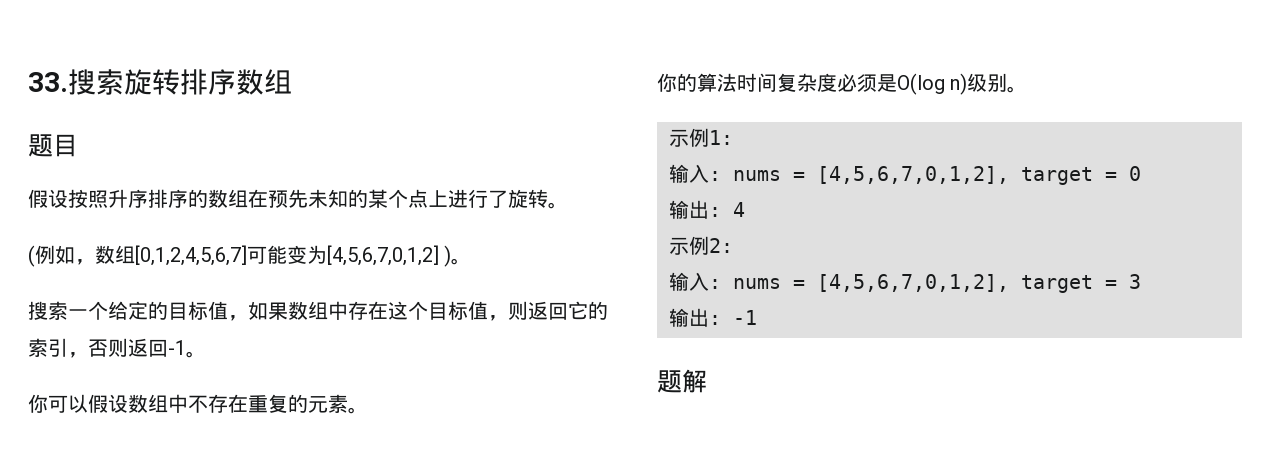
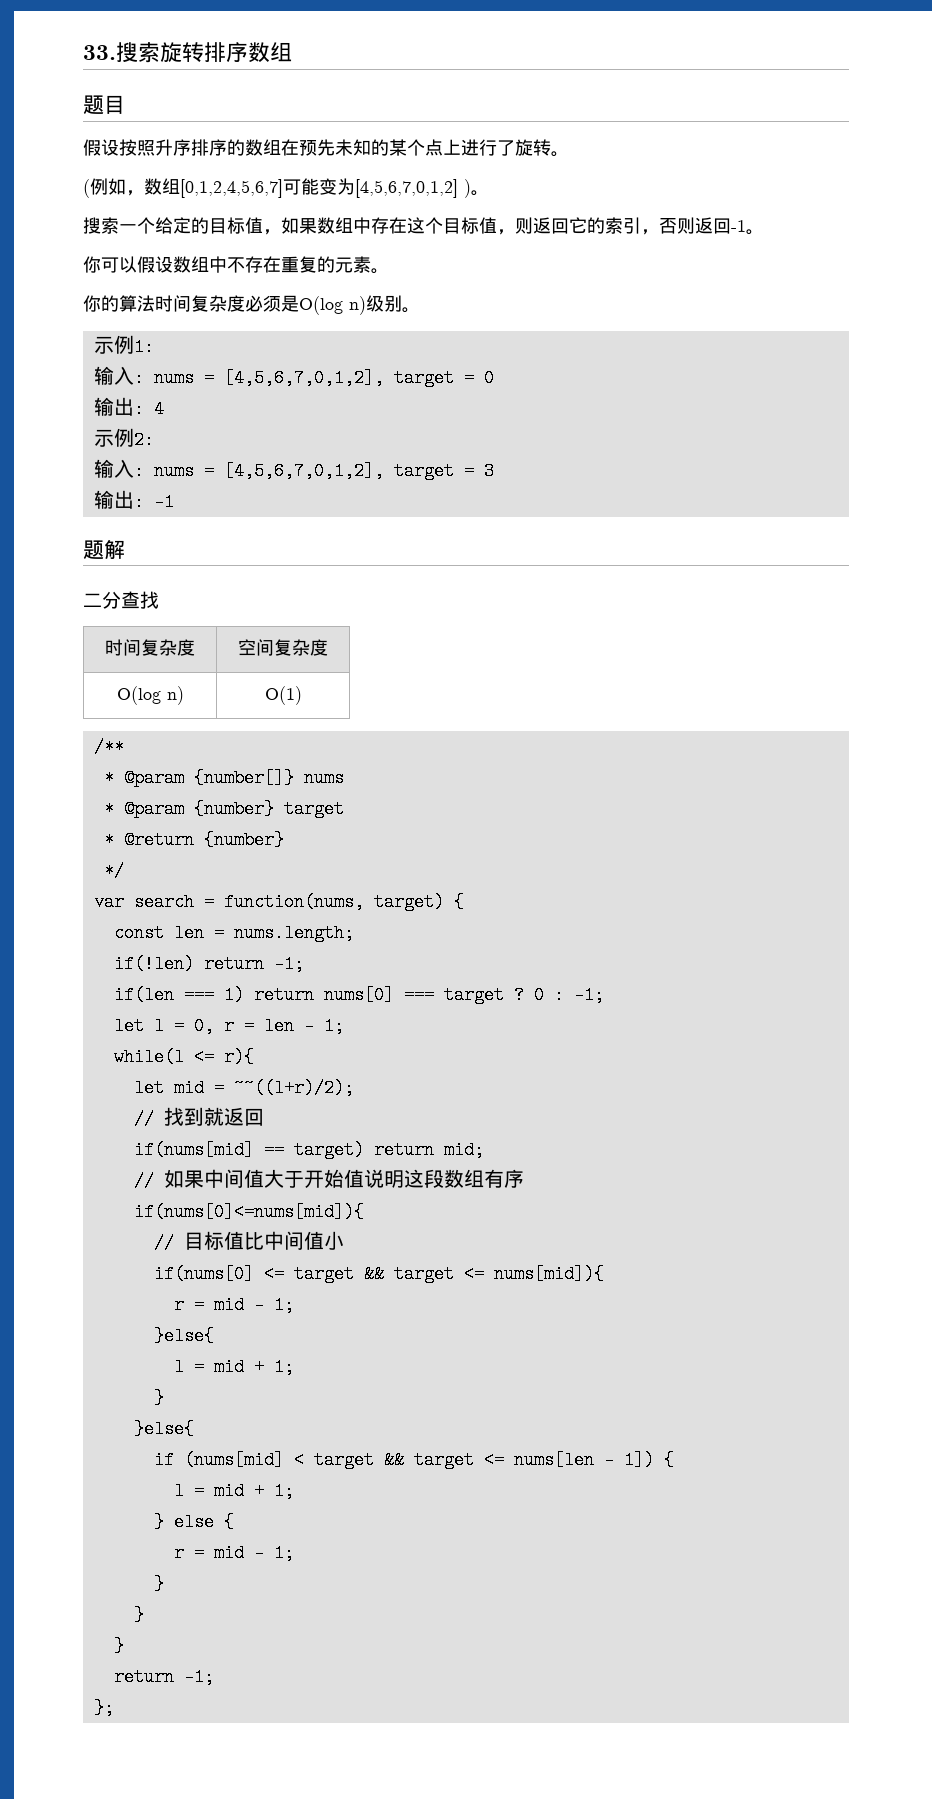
+ 二分查找
+ 时间复杂度 | 空间复杂度
+ O(log n) | O(1)
+ /**
+ * @param {number[]} nums
+ * @param {number} target
+ * @return {number}
+ */
+ var search = function(nums, target) {
+ const len = nums.length;
+ if(!len) return -1;
+ if(len === 1) return nums[0] === target ? 0 : -1;
+ let l = 0, r = len - 1;
+ while(l <= r){
+ let mid = ~~((l+r)/2);
+ // 找到就返回
+ if(nums[mid] == target) return mid;
+ // 如果中间值大于开始值说明这段数组有序
+ if(nums[0]<=nums[mid]){
+ // 目标值比中间值小
+ if(nums[0] <= target && target <= nums[mid]){
+ r = mid - 1;
+ }else{
+ l = mid + 1;
+ }
+ }else{
+ if (nums[mid] < target && target <= nums[len - 1]) {
+ l = mid + 1;
+ } else {
+ r = mid - 1;
+ }
+ }
+ }
+ return -1;
+ };

